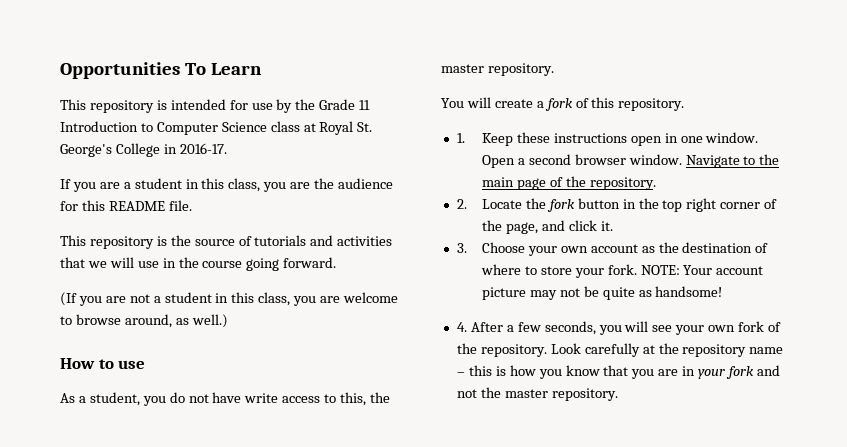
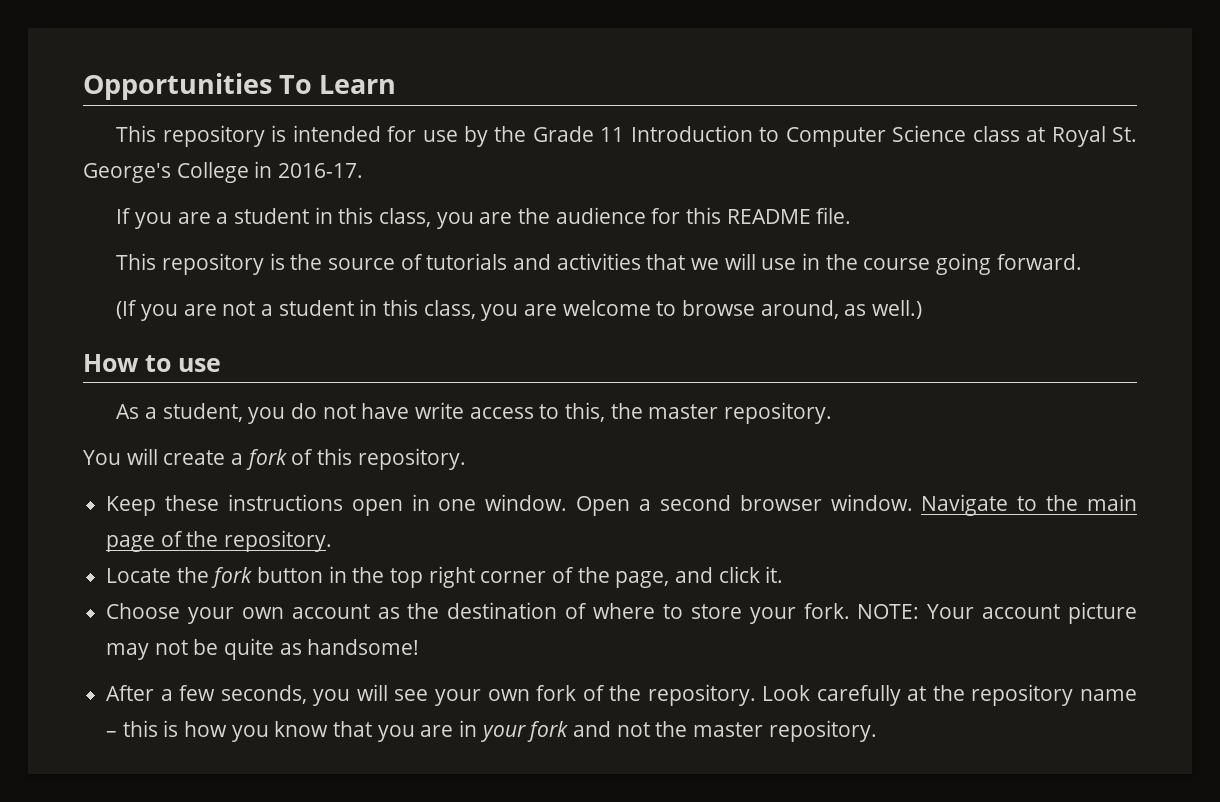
- 1. Keep these instructions open in one window.
+ Keep these instructions open in one window.
- 2. Locate the fork button in the top right corner of the page, and click it.
+ Locate the fork button in the top right corner of the page, and click it.
- 3. Choose your own account as the destination of where to store your fork.
+ Choose your own account as the destination of where to store your fork.
- 4. After a few seconds, you will see your own fork of the repository.
+ After a few seconds, you will see your own fork of the repository.

